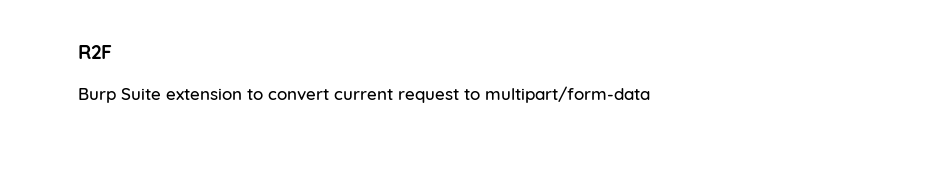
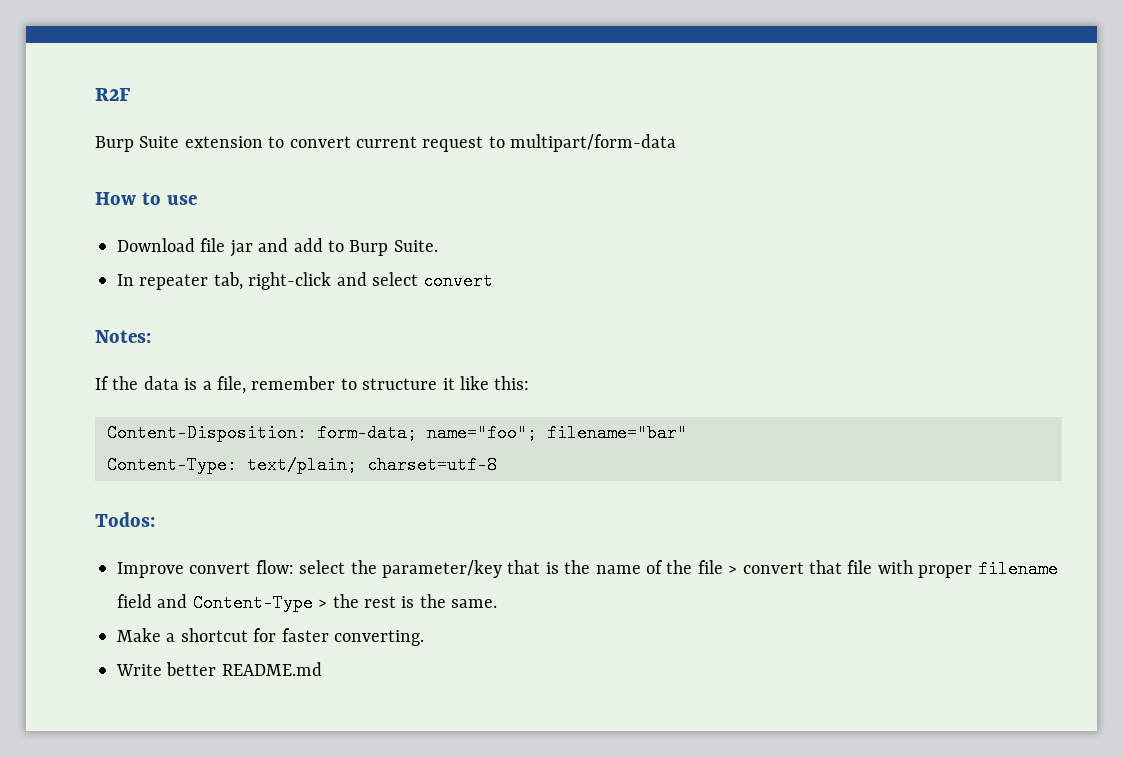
+ How to use
+ Download file jar and add to Burp Suite.
+ In repeater tab, right-click and select convert
+ Notes:
+ If the data is a file, remember to structure it like this:
+ Content-Disposition: form-data; name="foo"; filename="bar"
+ Content-Type: text/plain; charset=utf-8
+ Todos:
+ Improve convert flow: select the parameter/key that is the name of the file > convert that file with proper filename field and Content-Type > the rest is the same.
+ Make a shortcut for faster converting.
+ Write better README.md

